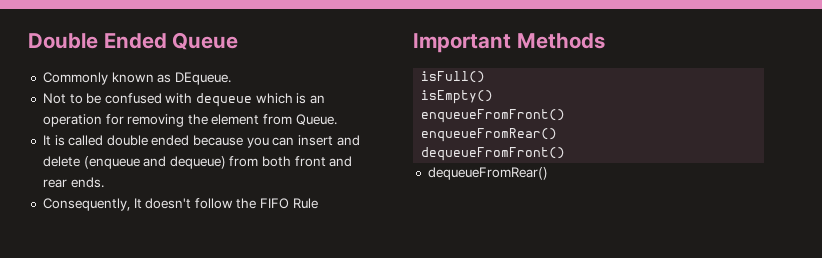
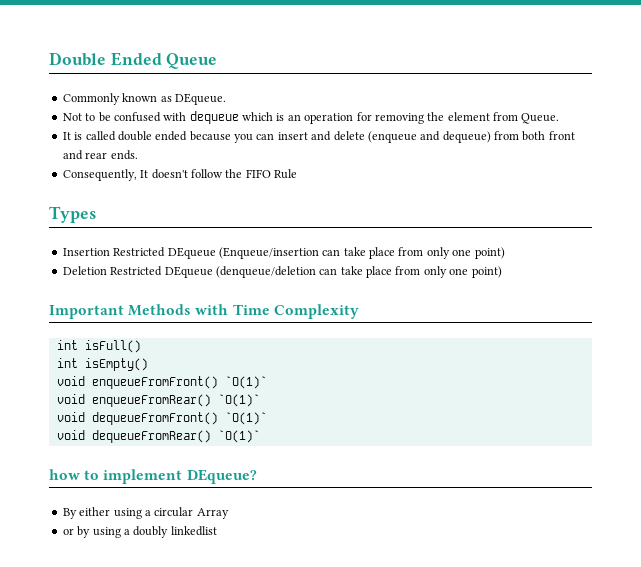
- Important Methods
- isFull()
+ Types
+ Insertion Restricted DEqueue (Enqueue/insertion can take place from only one point)
+ Deletion Restricted DEqueue (denqueue/deletion can take place from only one point)
+ Important Methods with Time Complexity
+ int isFull()
- isEmpty()
+ int isEmpty()
- enqueueFromFront()
- enqueueFromRear()
- dequeueFromFront()
- dequeueFromRear()
+ void enqueueFromFront() `O(1)`
+ void enqueueFromRear() `O(1)`
+ void dequeueFromFront() `O(1)`
+ void dequeueFromRear() `O(1)`
+ how to implement DEqueue?
+ By either using a circular Array
+ or by using a doubly linkedlist

